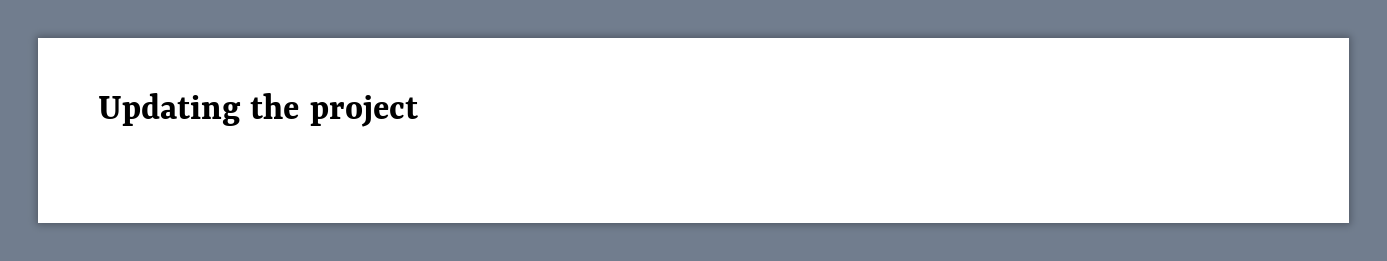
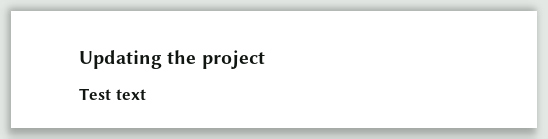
+ Test text

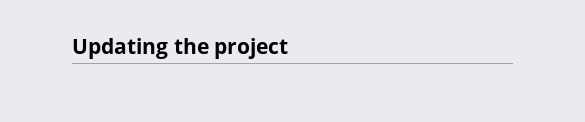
- Test text

